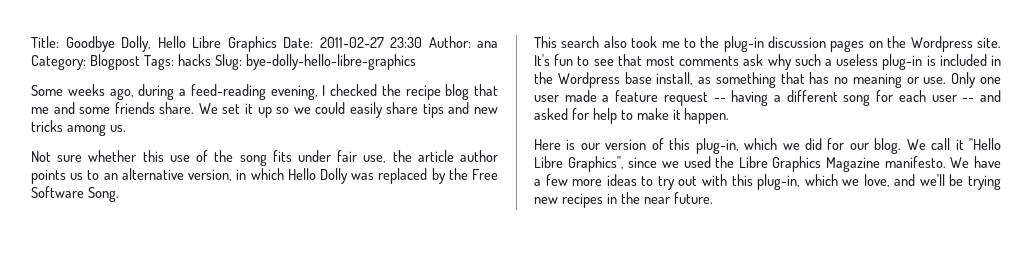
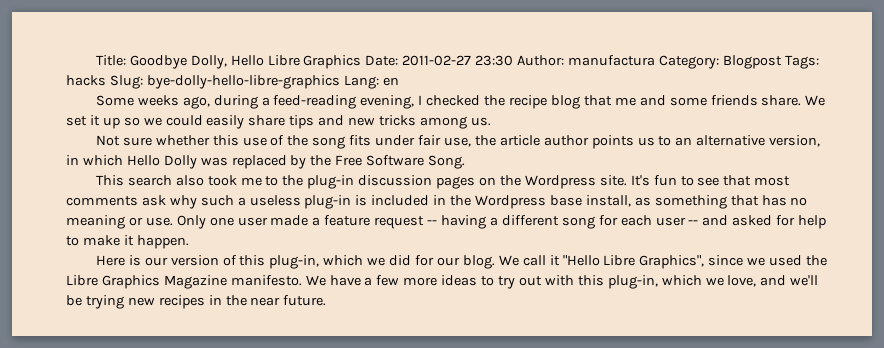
- Title: Goodbye Dolly, Hello Libre Graphics Date: 2011-02-27 23:30 Author: ana Category: Blogpost Tags: hacks Slug: bye-dolly-hello-libre-graphics
+ Title: Goodbye Dolly, Hello Libre Graphics Date: 2011-02-27 23:30 Author: manufactura Category: Blogpost Tags: hacks Slug: bye-dolly-hello-libre-graphics Lang: en

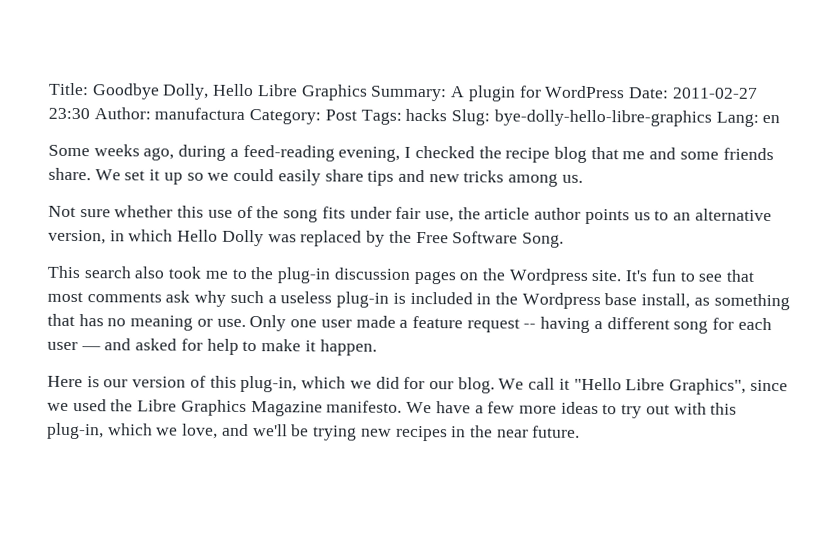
- Title: Goodbye Dolly, Hello Libre Graphics Date: 2011-02-27 23:30 Author: manufactura Category: Blogpost Tags: hacks Slug: bye-dolly-hello-libre-graphics Lang: en
+ Title: Goodbye Dolly, Hello Libre Graphics Summary: A plugin for WordPress Date: 2011-02-27 23:30 Author: manufactura Category: Post Tags: hacks Slug: bye-dolly-hello-libre-graphics Lang: en
- Only one user made a feature request -- having a different song for each user -- and asked for help to make it happen.
+ Only one user made a feature request -- having a different song for each user — and asked for help to make it happen.

